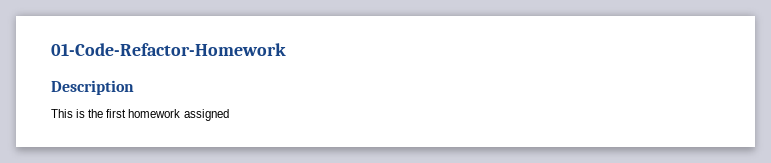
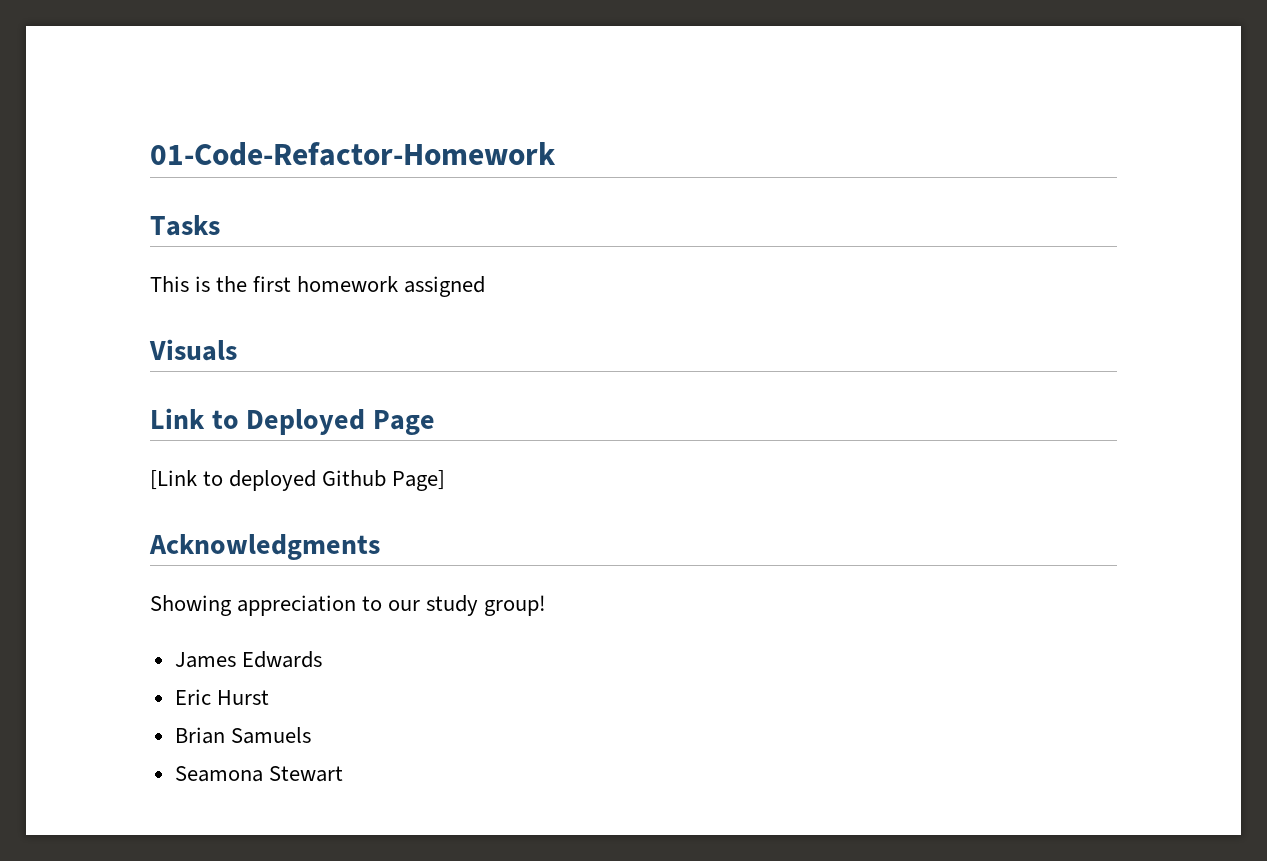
- Description
+ Tasks
+ Visuals
+ Link to Deployed Page
+ [Link to deployed Github Page]
+ Acknowledgments
+ Showing appreciation to our study group!
+ James Edwards
+ Eric Hurst
+ Brian Samuels
+ Seamona Stewart

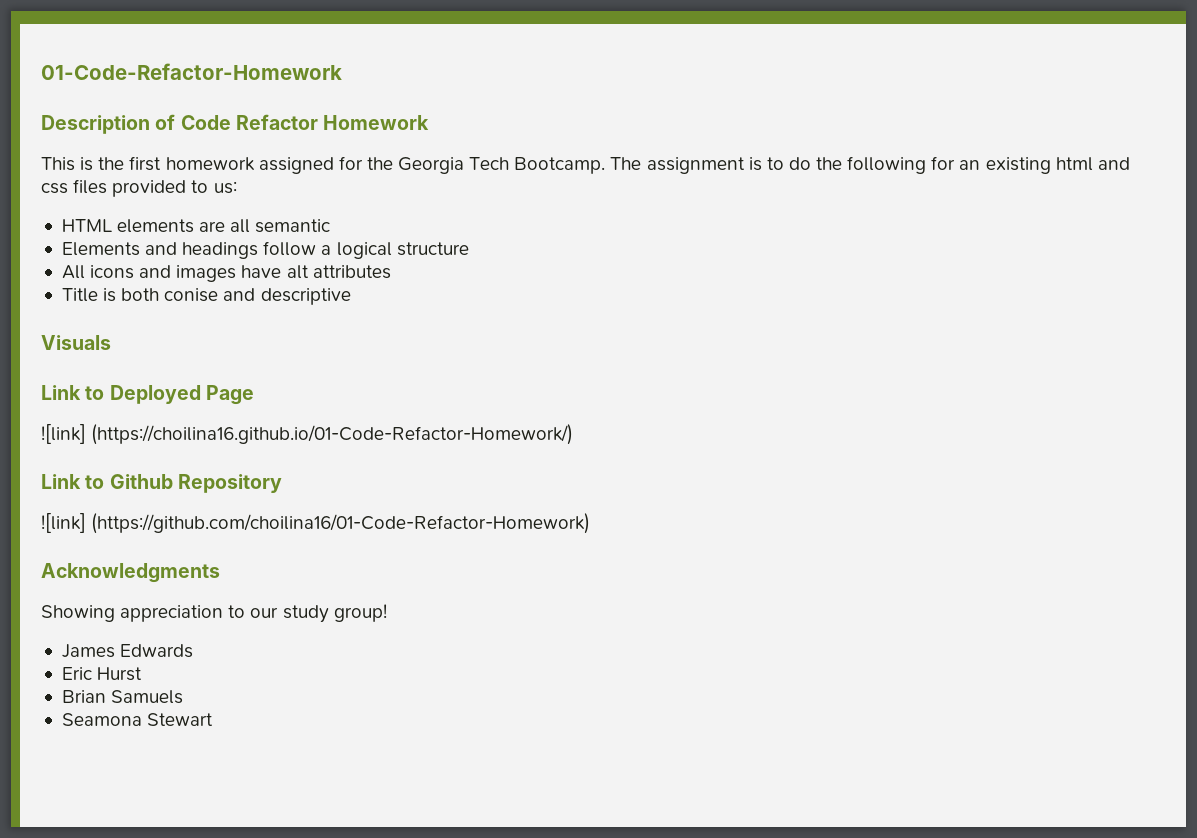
- Tasks
+ Description of Code Refactor Homework
- This is the first homework assigned
+ This is the first homework assigned for the Georgia Tech Bootcamp. The assignment is to do the following for an existing html and css files provided to us:
+ HTML elements are all semantic
+ Elements and headings follow a logical structure
+ All icons and images have alt attributes
+ Title is both conise and descriptive
- [Link to deployed Github Page]
+ ![link] (https://choilina16.github.io/01-Code-Refactor-Homework/)
+ Link to Github Repository
+ ![link] (https://github.com/choilina16/01-Code-Refactor-Homework)

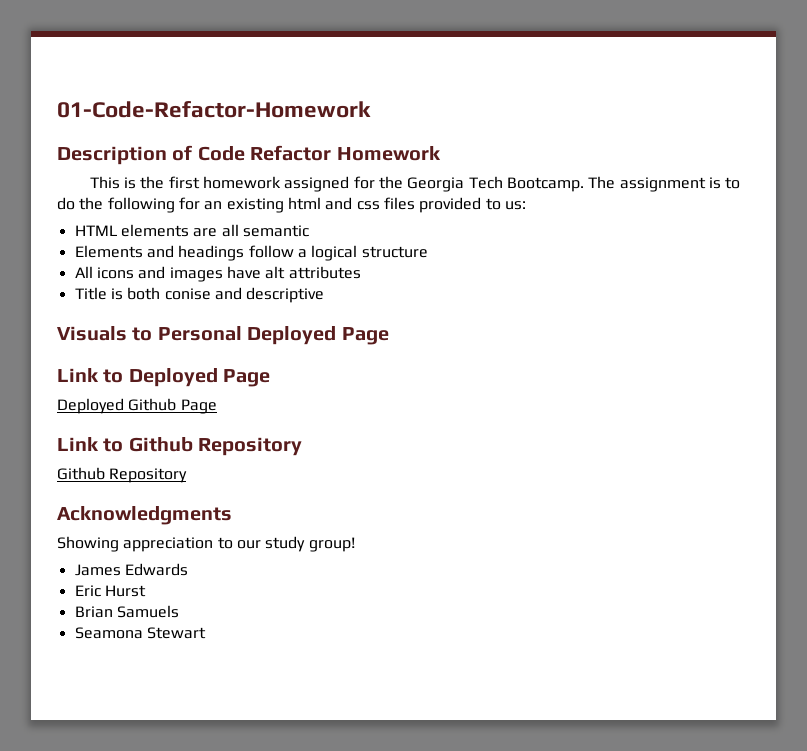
- Visuals
+ Visuals to Personal Deployed Page
- ![link] (https://choilina16.github.io/01-Code-Refactor-Homework/)
+ Deployed Github Page
  Link to Github Repository
- ![link] (https://github.com/choilina16/01-Code-Refactor-Homework)
+ Github Repository

